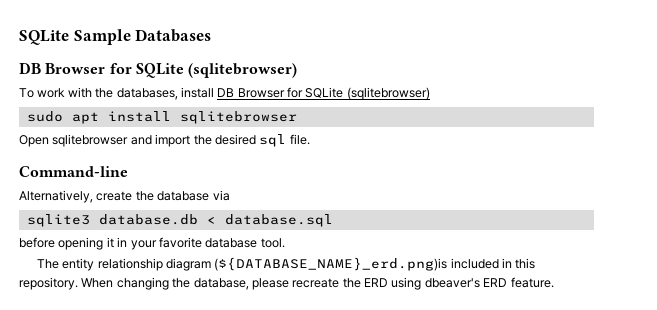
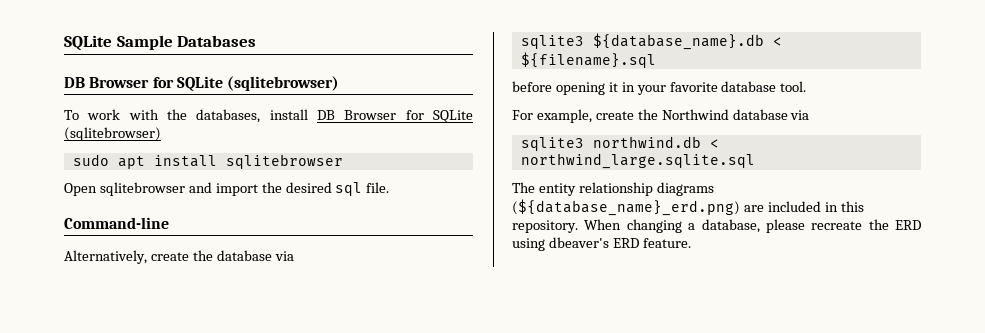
- sqlite3 database.db < database.sql
+ sqlite3 ${database_name}.db < ${filename}.sql
+ For example, create the Northwind database via
+ sqlite3 northwind.db < northwind_large.sqlite.sql
- The entity relationship diagram (${DATABASE_NAME}_erd.png)is included in this repository.
+ The entity relationship diagrams (${database_name}_erd.png) are included in this repository.
- When changing the database, please recreate the ERD using dbeaver's ERD feature.
+ When changing a database, please recreate the ERD using dbeaver's ERD feature.

